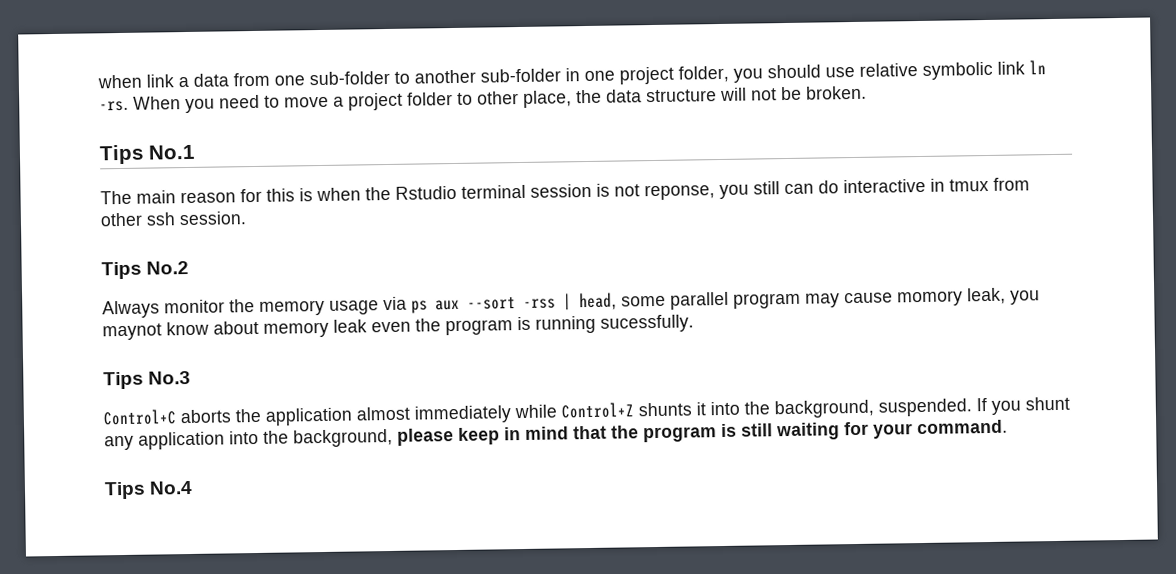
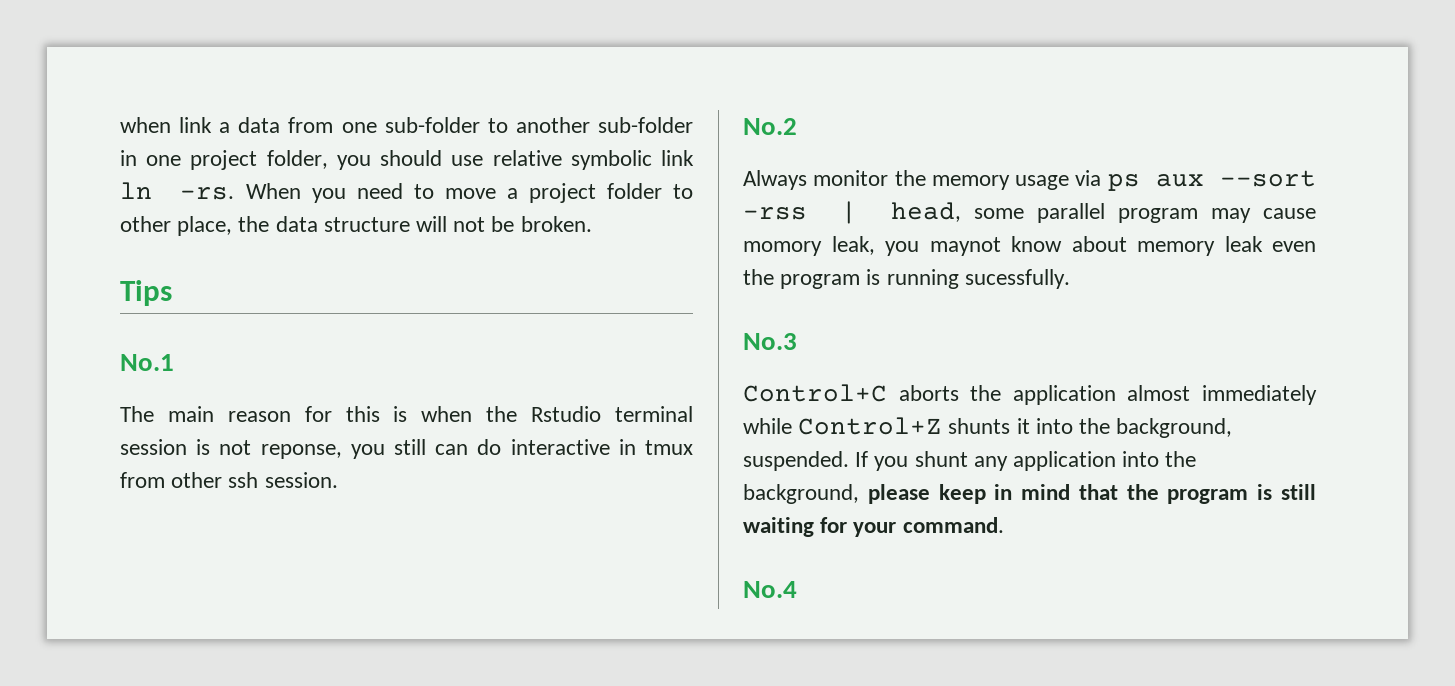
- Tips No.1
+ Tips
+ No.1
- Tips No.2
+ No.2
- Tips No.3
+ No.3
- Tips No.4
+ No.4

